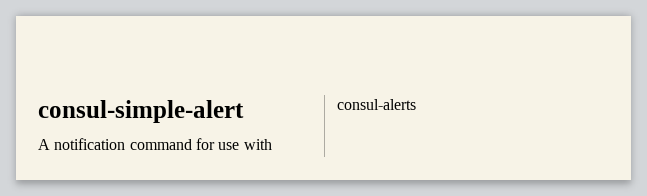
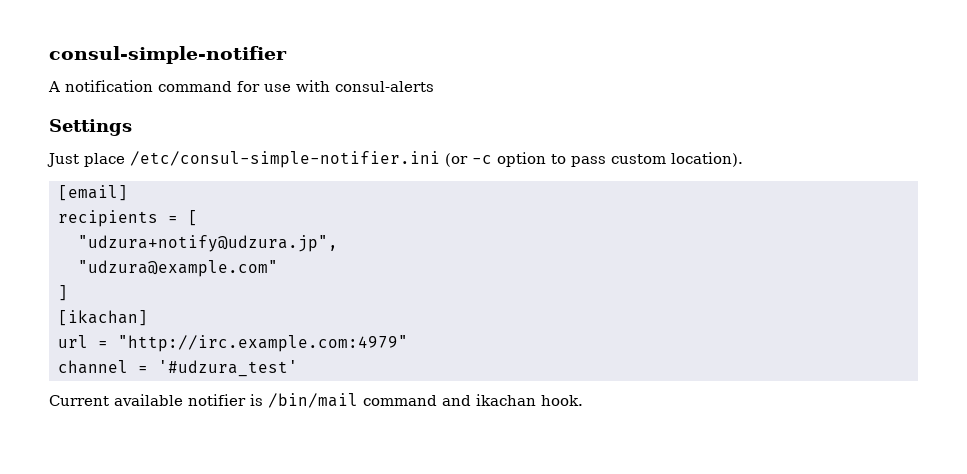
- consul-simple-alert
+ consul-simple-notifier
+ Settings
+ Just place /etc/consul-simple-notifier.ini (or -c option to pass custom location).
+ [email]
+ recipients = [
+ "udzura+notify@udzura.jp",
+ "udzura@example.com"
+ ]
+ [ikachan]
+ url = "http://irc.example.com:4979"
+ channel = '#udzura_test'
+ Current available notifier is /bin/mail command and ikachan hook.

